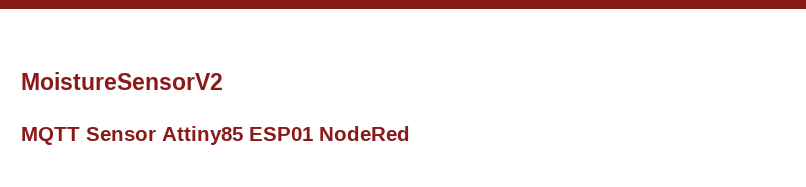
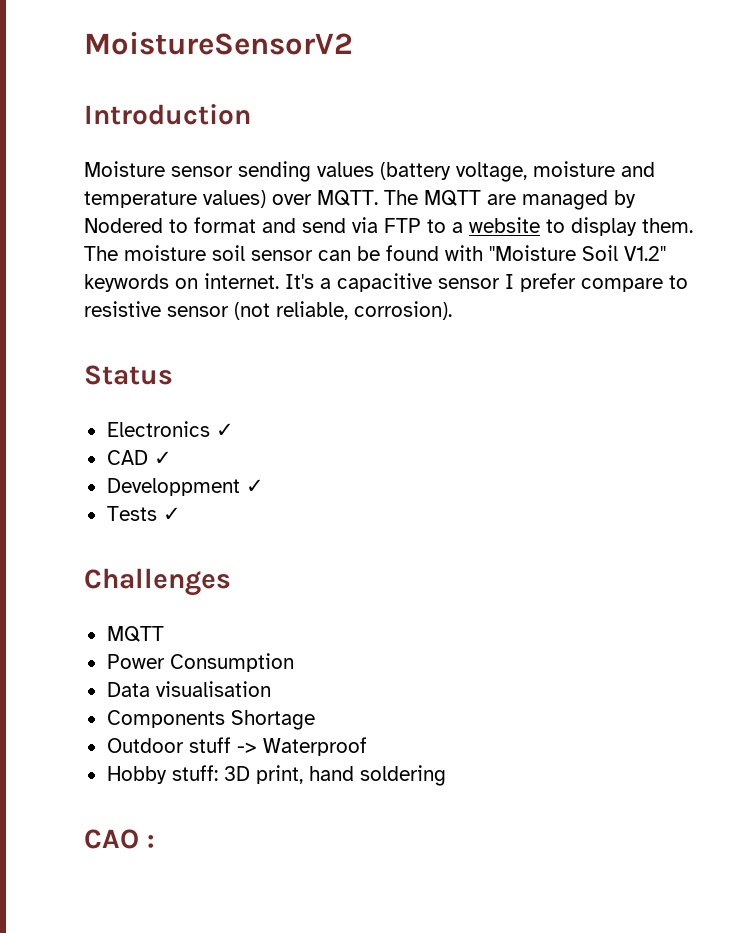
- MQTT Sensor Attiny85 ESP01 NodeRed
+ Introduction
+ Moisture sensor sending values (battery voltage, moisture and temperature values) over MQTT. The MQTT are managed by Nodered to format and send via FTP to a website to display them. The moisture soil sensor can be found with "Moisture Soil V1.2" keywords on internet. It's a capacitive sensor I prefer compare to resistive sensor (not reliable, corrosion).
+ Status
+ Electronics ✓
+ CAD ✓
+ Developpment ✓
+ Tests ✓
+ Challenges
+ MQTT
+ Power Consumption
+ Data visualisation
+ Components Shortage
+ Outdoor stuff -> Waterproof
+ Hobby stuff: 3D print, hand soldering
+ CAO :

